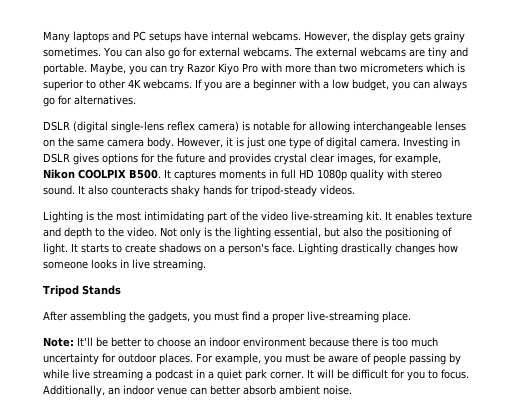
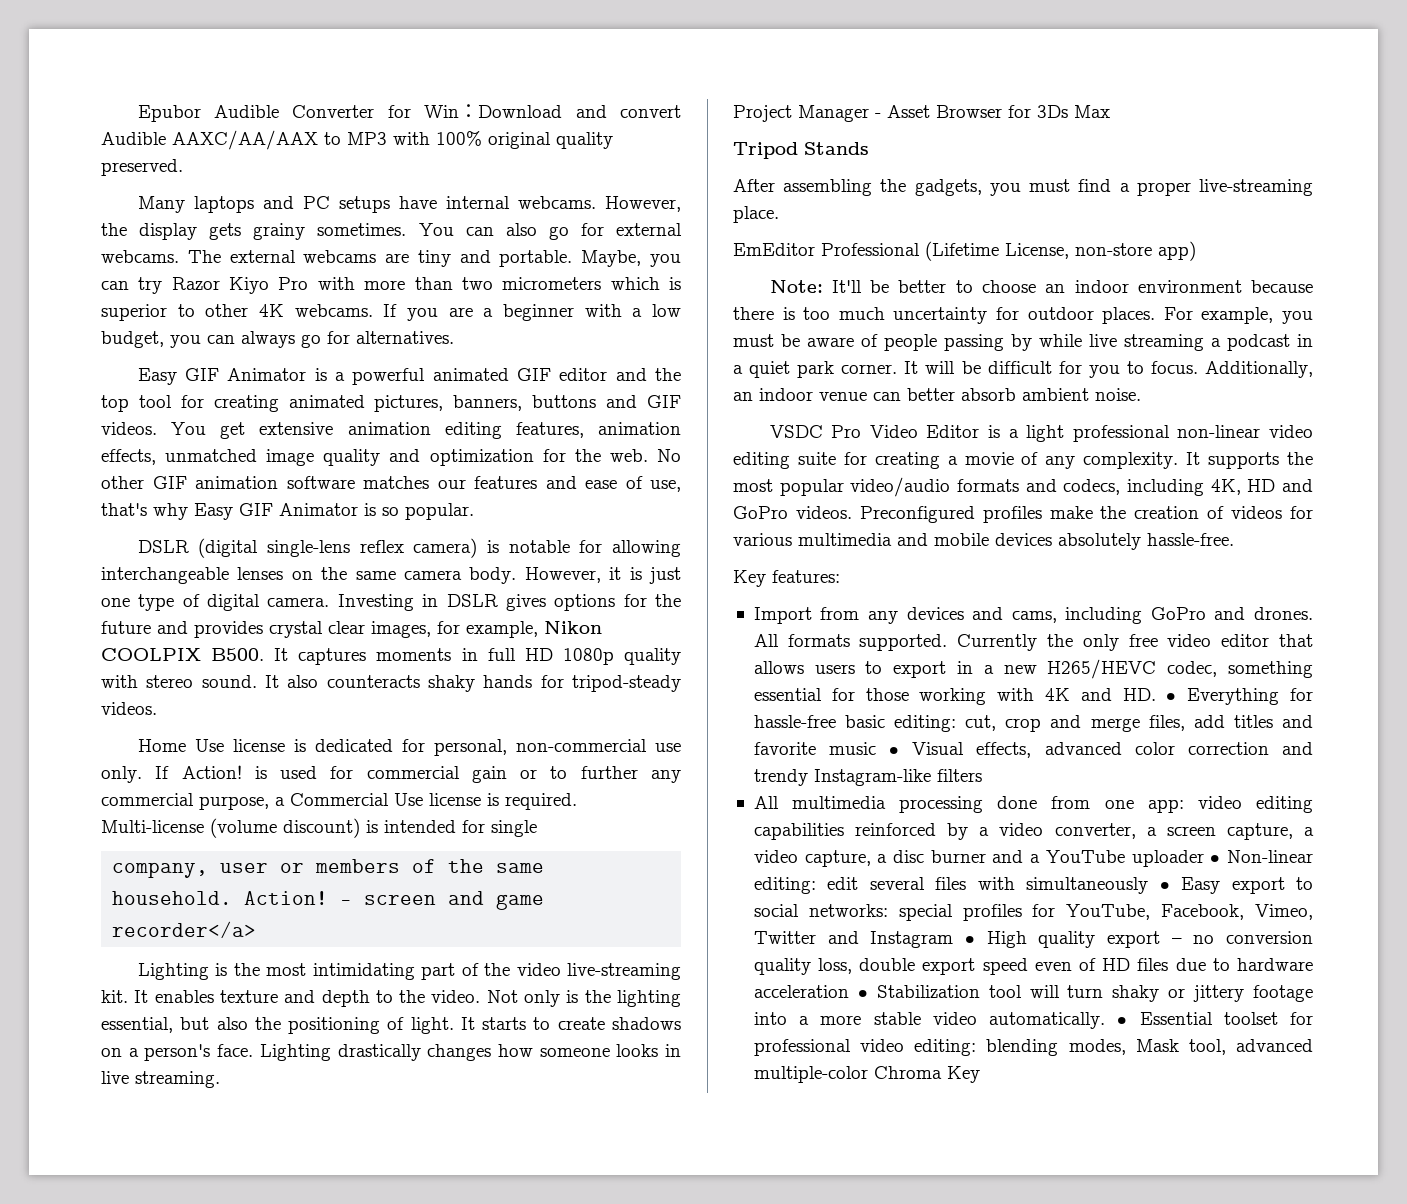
+ Epubor Audible Converter for Win：Download and convert Audible AAXC/AA/AAX to MP3 with 100% original quality preserved.
+ Easy GIF Animator is a powerful animated GIF editor and the top tool for creating animated pictures, banners, buttons and GIF videos. You get extensive animation editing features, animation effects, unmatched image quality and optimization for the web. No other GIF animation software matches our features and ease of use, that's why Easy GIF Animator is so popular.
+ Home Use license is dedicated for personal, non-commercial use only. If Action! is used for commercial gain or to further any commercial purpose, a Commercial Use license is required. Multi-license (volume discount) is intended for single
+ company, user or members of the same household. Action! - screen and game recorder</a>
+ Project Manager - Asset Browser for 3Ds Max
+ EmEditor Professional (Lifetime License, non-store app)
+ VSDC Pro Video Editor is a light professional non-linear video editing suite for creating a movie of any complexity. It supports the most popular video/audio formats and codecs, including 4K, HD and GoPro videos. Preconfigured profiles make the creation of videos for various multimedia and mobile devices absolutely hassle-free.
+ Key features:
+ Import from any devices and cams, including GoPro and drones. All formats supported. Сurrently the only free video editor that allows users to export in a new H265/HEVC codec, something essential for those working with 4K and HD. • Everything for hassle-free basic editing: cut, crop and merge files, add titles and favorite music • Visual effects, advanced color correction and trendy Instagram-like filters
+ All multimedia processing done from one app: video editing capabilities reinforced by a video converter, a screen capture, a video capture, a disc burner and a YouTube uploader • Non-linear editing: edit several files with simultaneously • Easy export to social networks: special profiles for YouTube, Facebook, Vimeo, Twitter and Instagram • High quality export – no conversion quality loss, double export speed even of HD files due to hardware acceleration • Stabilization tool will turn shaky or jittery footage into a more stable video automatically. • Essential toolset for professional video editing: blending modes, Mask tool, advanced multiple-color Chroma Key

